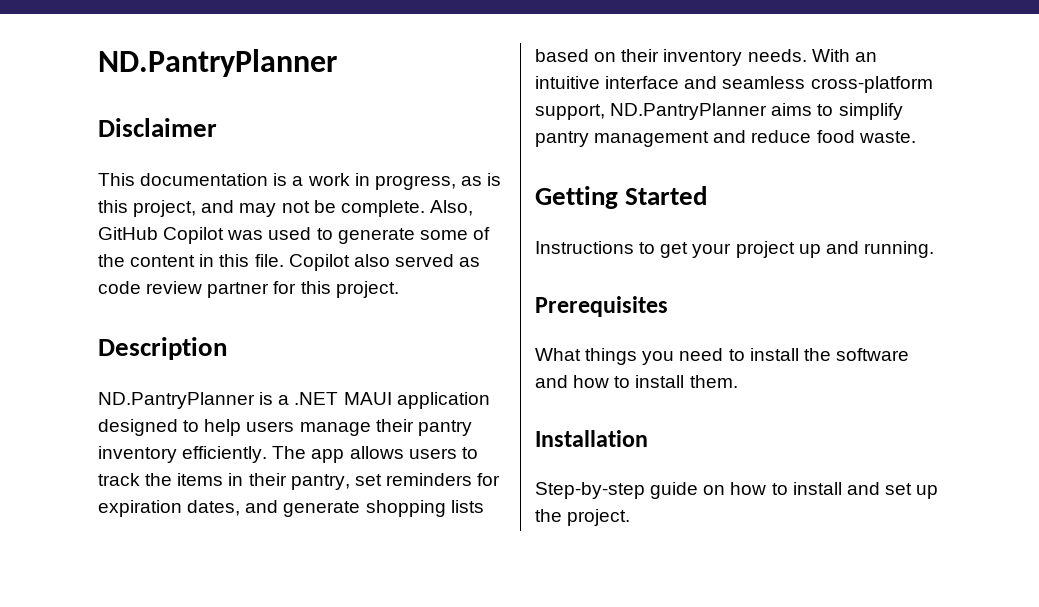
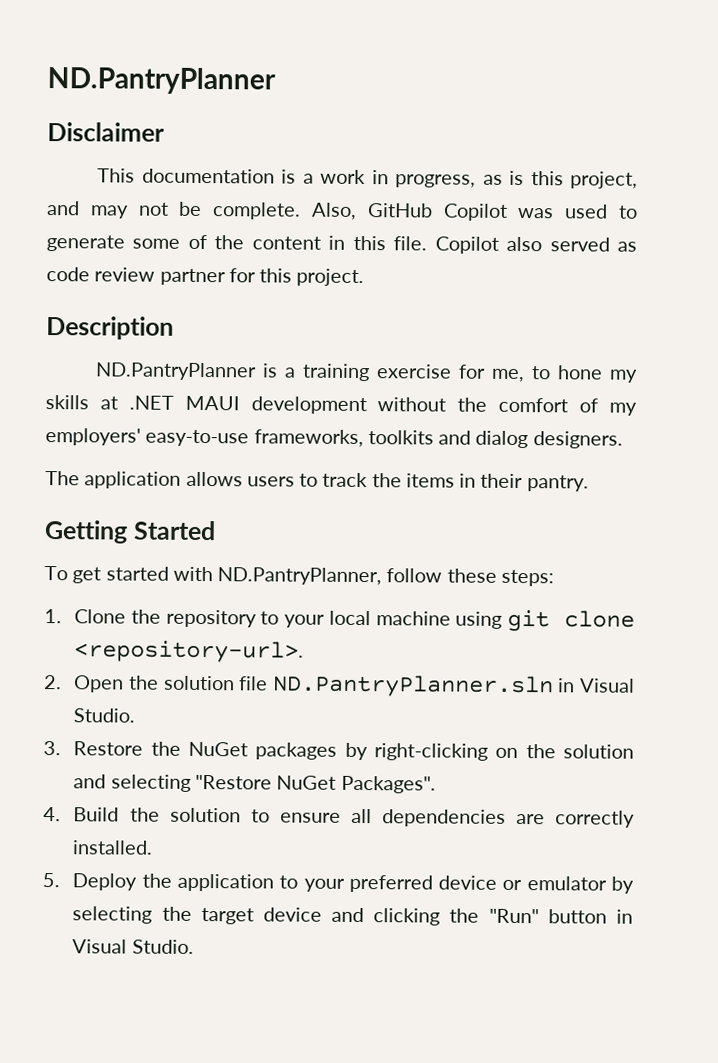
- ND.PantryPlanner is a .NET MAUI application designed to help users manage their pantry inventory efficiently. The app allows users to track the items in their pantry, set reminders for expiration dates, and generate shopping lists based on their inventory needs. With an intuitive interface and seamless cross-platform support, ND.PantryPlanner aims to simplify pantry management and reduce food waste.
+ ND.PantryPlanner is a training exercise for me, to hone my skills at .NET MAUI development without the comfort of my employers' easy-to-use frameworks, toolkits and dialog designers.
+ The application allows users to track the items in their pantry.
  Getting Started
- Instructions to get your project up and running.
- Prerequisites
- What things you need to install the software and how to install them.
- Installation
- Step-by-step guide on how to install and set up the project.
+ To get started with ND.PantryPlanner, follow these steps:
+ 1. Clone the repository to your local machine using git clone <repository-url>.
+ 2. Open the solution file ND.PantryPlanner.sln in Visual Studio.
+ 3. Restore the NuGet packages by right-clicking on the solution and selecting "Restore NuGet Packages".
+ 4. Build the solution to ensure all dependencies are correctly installed.
+ 5. Deploy the application to your preferred device or emulator by selecting the target device and clicking the "Run" button in Visual Studio.

